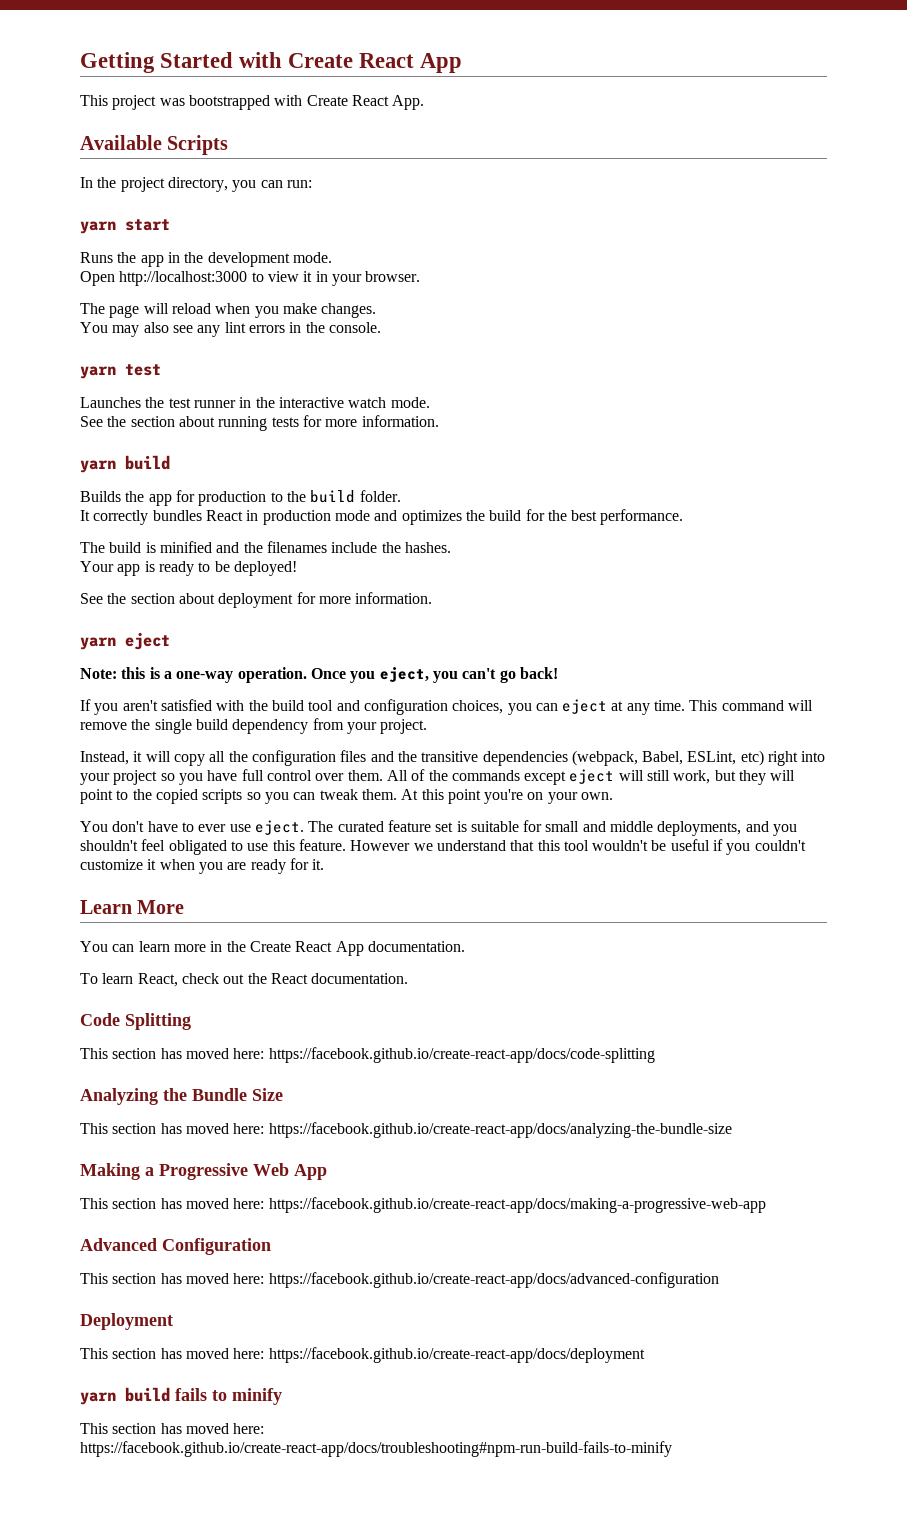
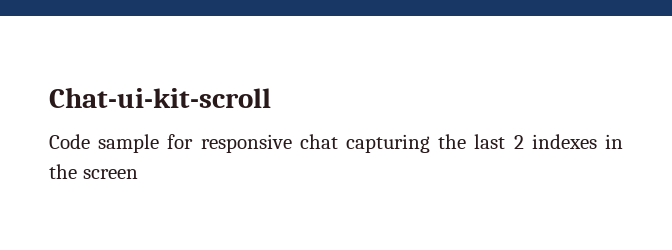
- Getting Started with Create React App
- This project was bootstrapped with Create React App.
- Available Scripts
- In the project directory, you can run:
- yarn start
- Runs the app in the development mode.
- Open http://localhost:3000 to view it in your browser.
- The page will reload when you make changes.
- You may also see any lint errors in the console.
- yarn test
- Launches the test runner in the interactive watch mode.
- See the section about running tests for more information.
- yarn build
- Builds the app for production to the build folder.
- It correctly bundles React in production mode and optimizes the build for the best performance.
- The build is minified and the filenames include the hashes.
- Your app is ready to be deployed!
- See the section about deployment for more information.
- yarn eject
- Note: this is a one-way operation. Once you eject, you can't go back!
- If you aren't satisfied with the build tool and configuration choices, you can eject at any time. This command will remove the single build dependency from your project.
- Instead, it will copy all the configuration files and the transitive dependencies (webpack, Babel, ESLint, etc) right into your project so you have full control over them. All of the commands except eject will still work, but they will point to the copied scripts so you can tweak them. At this point you're on your own.
- You don't have to ever use eject. The curated feature set is suitable for small and middle deployments, and you shouldn't feel obligated to use this feature. However we understand that this tool wouldn't be useful if you couldn't customize it when you are ready for it.
- Learn More
- You can learn more in the Create React App documentation.
- To learn React, check out the React documentation.
- Code Splitting
- This section has moved here: https://facebook.github.io/create-react-app/docs/code-splitting
- Analyzing the Bundle Size
- This section has moved here: https://facebook.github.io/create-react-app/docs/analyzing-the-bundle-size
- Making a Progressive Web App
- This section has moved here: https://facebook.github.io/create-react-app/docs/making-a-progressive-web-app
- Advanced Configuration
- This section has moved here: https://facebook.github.io/create-react-app/docs/advanced-configuration
- Deployment
- This section has moved here: https://facebook.github.io/create-react-app/docs/deployment
- yarn build fails to minify
- This section has moved here: https://facebook.github.io/create-react-app/docs/troubleshooting#npm-run-build-fails-to-minify
+ Chat-ui-kit-scroll
+ Code sample for responsive chat capturing the last 2 indexes in the screen

